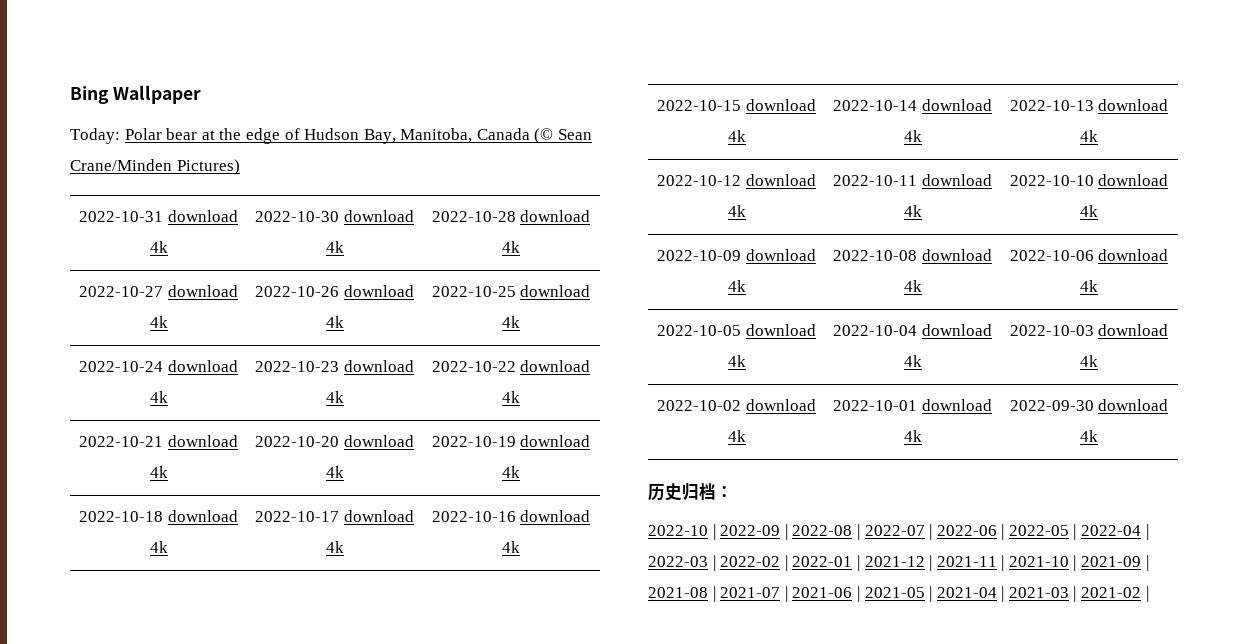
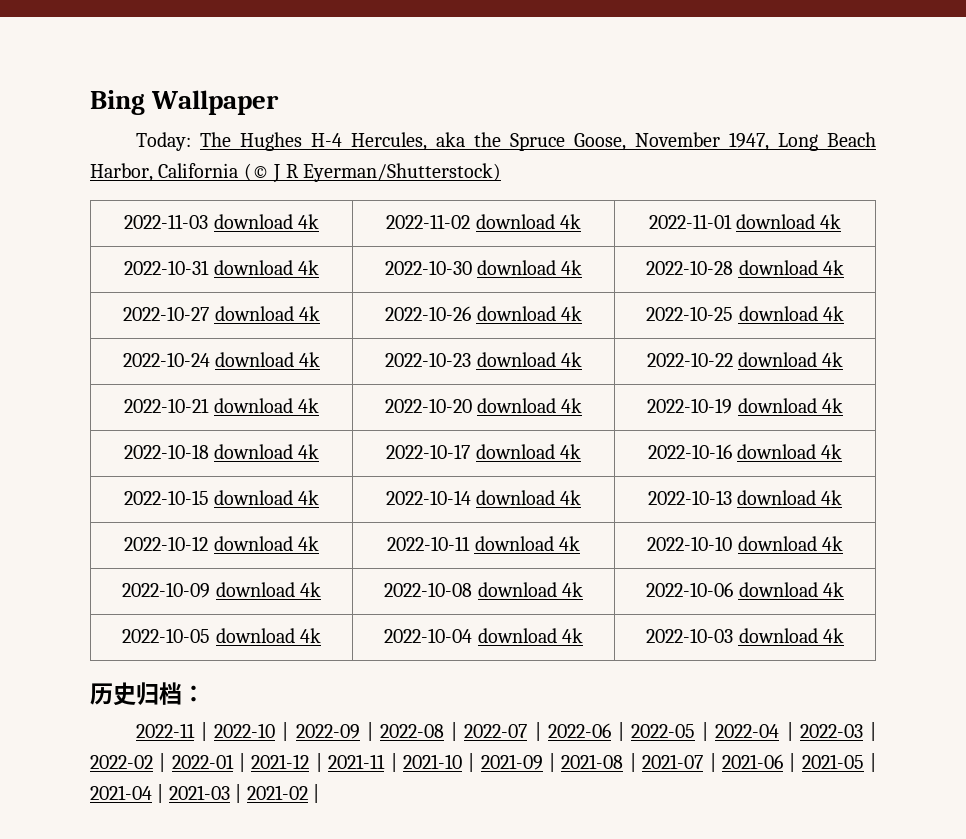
- Today: Polar bear at the edge of Hudson Bay, Manitoba, Canada (© Sean Crane/Minden Pictures)
+ Today: The Hughes H-4 Hercules, aka the Spruce Goose, November 1947, Long Beach Harbor, California (© J R Eyerman/Shutterstock)
+ 2022-11-03 download 4k | 2022-11-02 download 4k | 2022-11-01 download 4k
- 2022-10-02 download 4k | 2022-10-01 download 4k | 2022-09-30 download 4k
- 2022-10 | 2022-09 | 2022-08 | 2022-07 | 2022-06 | 2022-05 | 2022-04 | 2022-03 | 2022-02 | 2022-01 | 2021-12 | 2021-11 | 2021-10 | 2021-09 | 2021-08 | 2021-07 | 2021-06 | 2021-05 | 2021-04 | 2021-03 | 2021-02 |
+ 2022-11 | 2022-10 | 2022-09 | 2022-08 | 2022-07 | 2022-06 | 2022-05 | 2022-04 | 2022-03 | 2022-02 | 2022-01 | 2021-12 | 2021-11 | 2021-10 | 2021-09 | 2021-08 | 2021-07 | 2021-06 | 2021-05 | 2021-04 | 2021-03 | 2021-02 |

